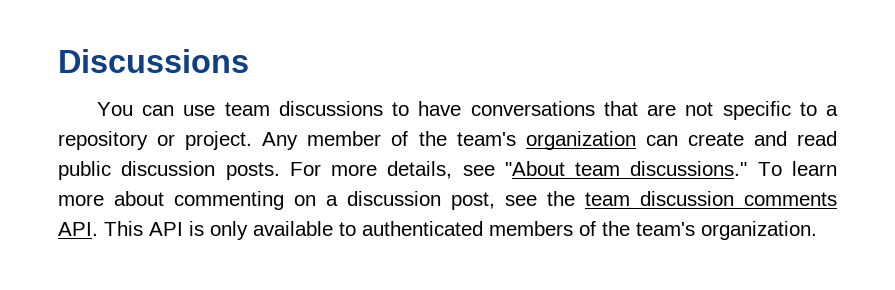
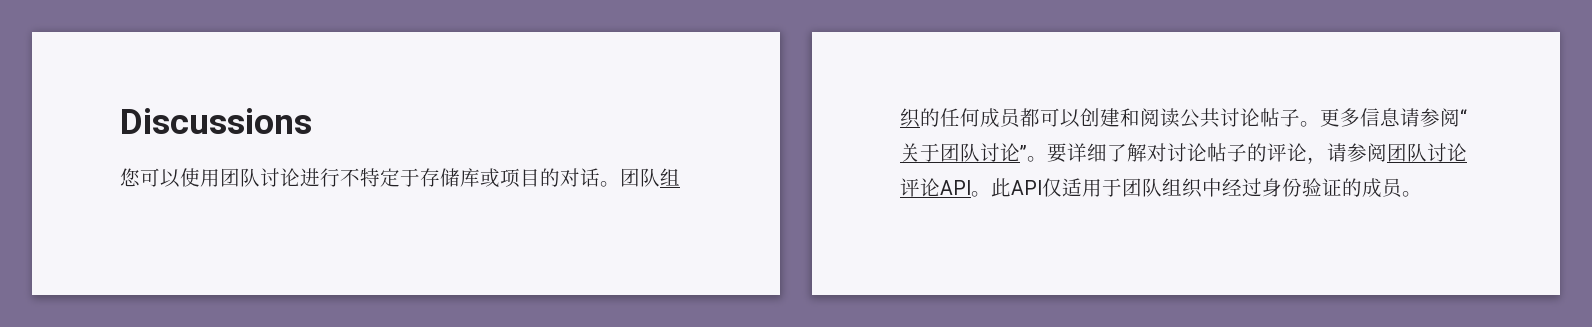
- You can use team discussions to have conversations that are not specific to a repository or project. Any member of the team's organization can create and read public discussion posts. For more details, see "About team discussions." To learn more about commenting on a discussion post, see the team discussion comments API. This API is only available to authenticated members of the team's organization.
+ 您可以使用团队讨论进行不特定于存储库或项目的对话。团队组织的任何成员都可以创建和阅读公共讨论帖子。更多信息请参阅“关于团队讨论”。要详细了解对讨论帖子的评论，请参阅团队讨论评论API。此API仅适用于团队组织中经过身份验证的成员。

